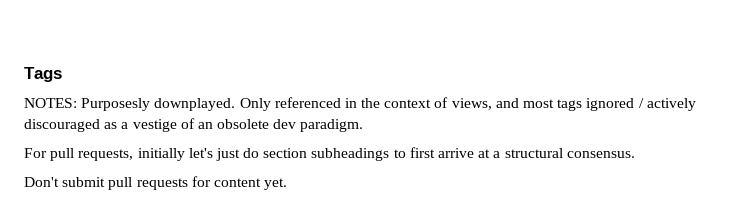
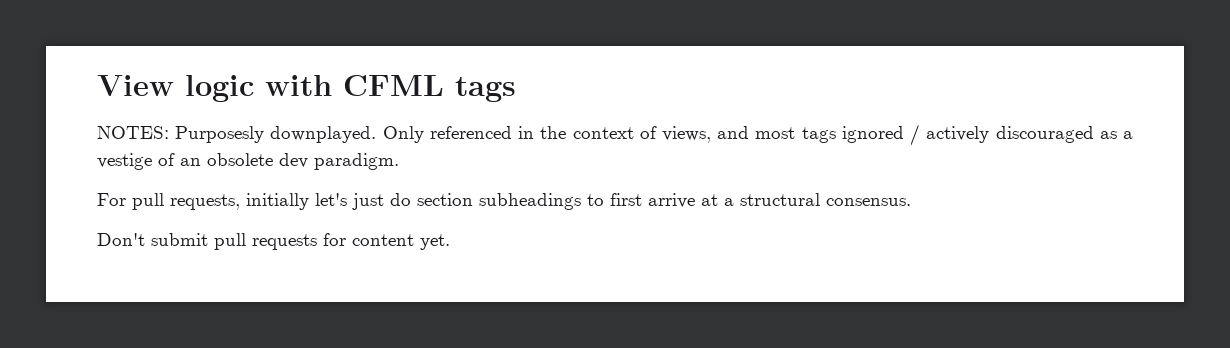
- Tags
+ View logic with CFML tags

